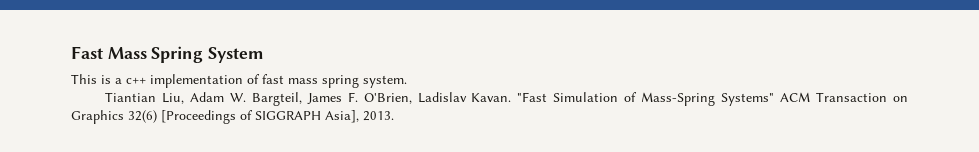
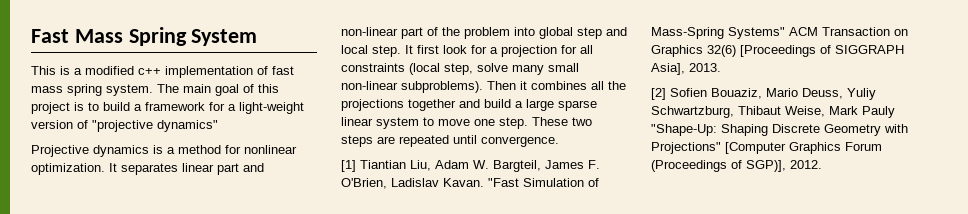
- This is a c++ implementation of fast mass spring system.
- Tiantian Liu, Adam W. Bargteil, James F. O'Brien, Ladislav Kavan.
+ This is a modified c++ implementation of fast mass spring system. The main goal of this project is to build a framework for a light-weight version of "projective dynamics"
+ Projective dynamics is a method for nonlinear optimization. It separates linear part and non-linear part of the problem into global step and local step. It first look for a projection for all constraints (local step, solve many small non-linear subproblems). Then it combines all the projections together and build a large sparse linear system to move one step. These two steps are repeated until convergence.
+ [1] Tiantian Liu, Adam W. Bargteil, James F. O'Brien, Ladislav Kavan.
+ [2] Sofien Bouaziz, Mario Deuss, Yuliy Schwartzburg, Thibaut Weise, Mark Pauly "Shape-Up: Shaping Discrete Geometry with Projections" [Computer Graphics Forum (Proceedings of SGP)], 2012.

